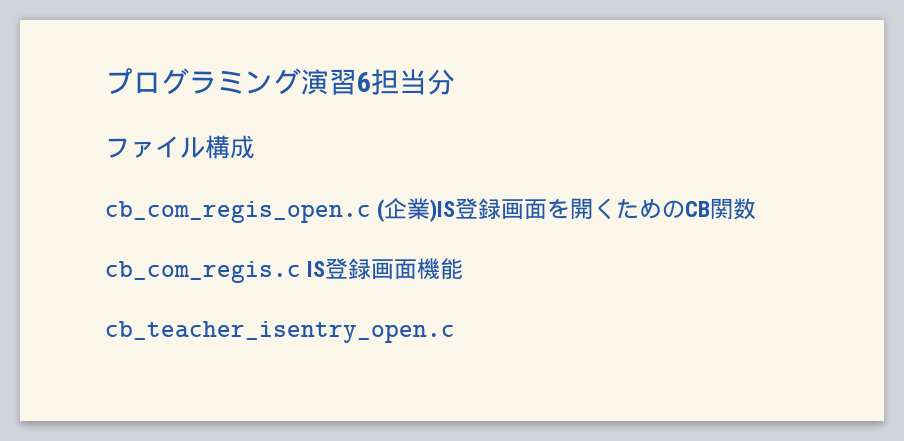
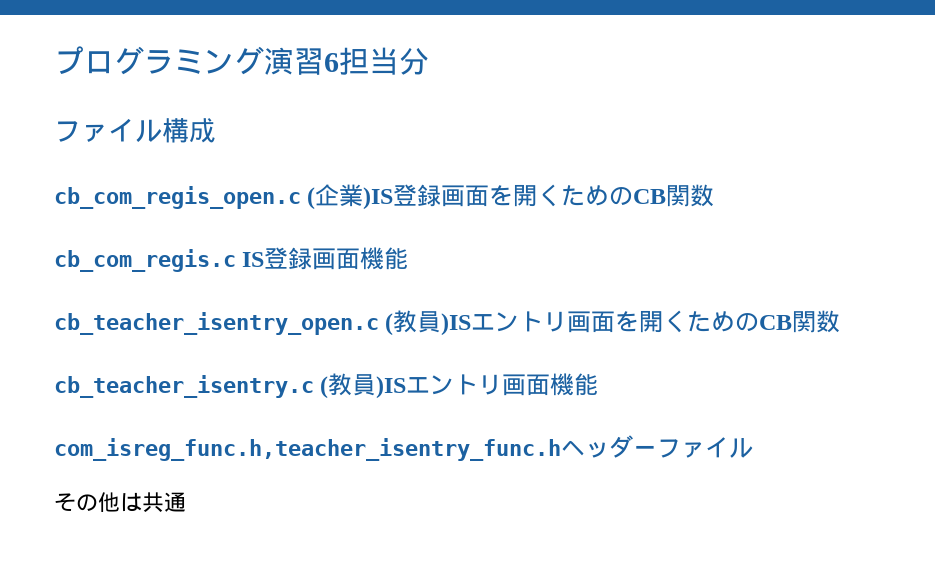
- cb_teacher_isentry_open.c
+ cb_teacher_isentry_open.c (教員)ISエントリ画面を開くためのCB関数
+ cb_teacher_isentry.c (教員)ISエントリ画面機能
+ com_isreg_func.h,teacher_isentry_func.hヘッダーファイル
+ その他は共通

